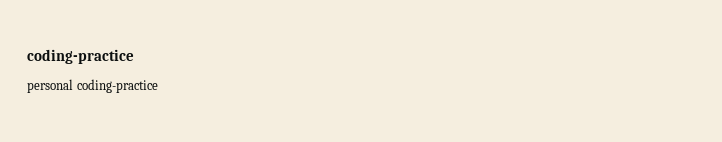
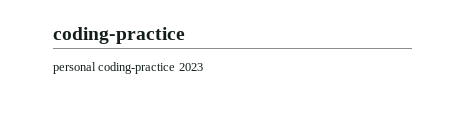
- personal coding-practice
+ personal coding-practice 2023

